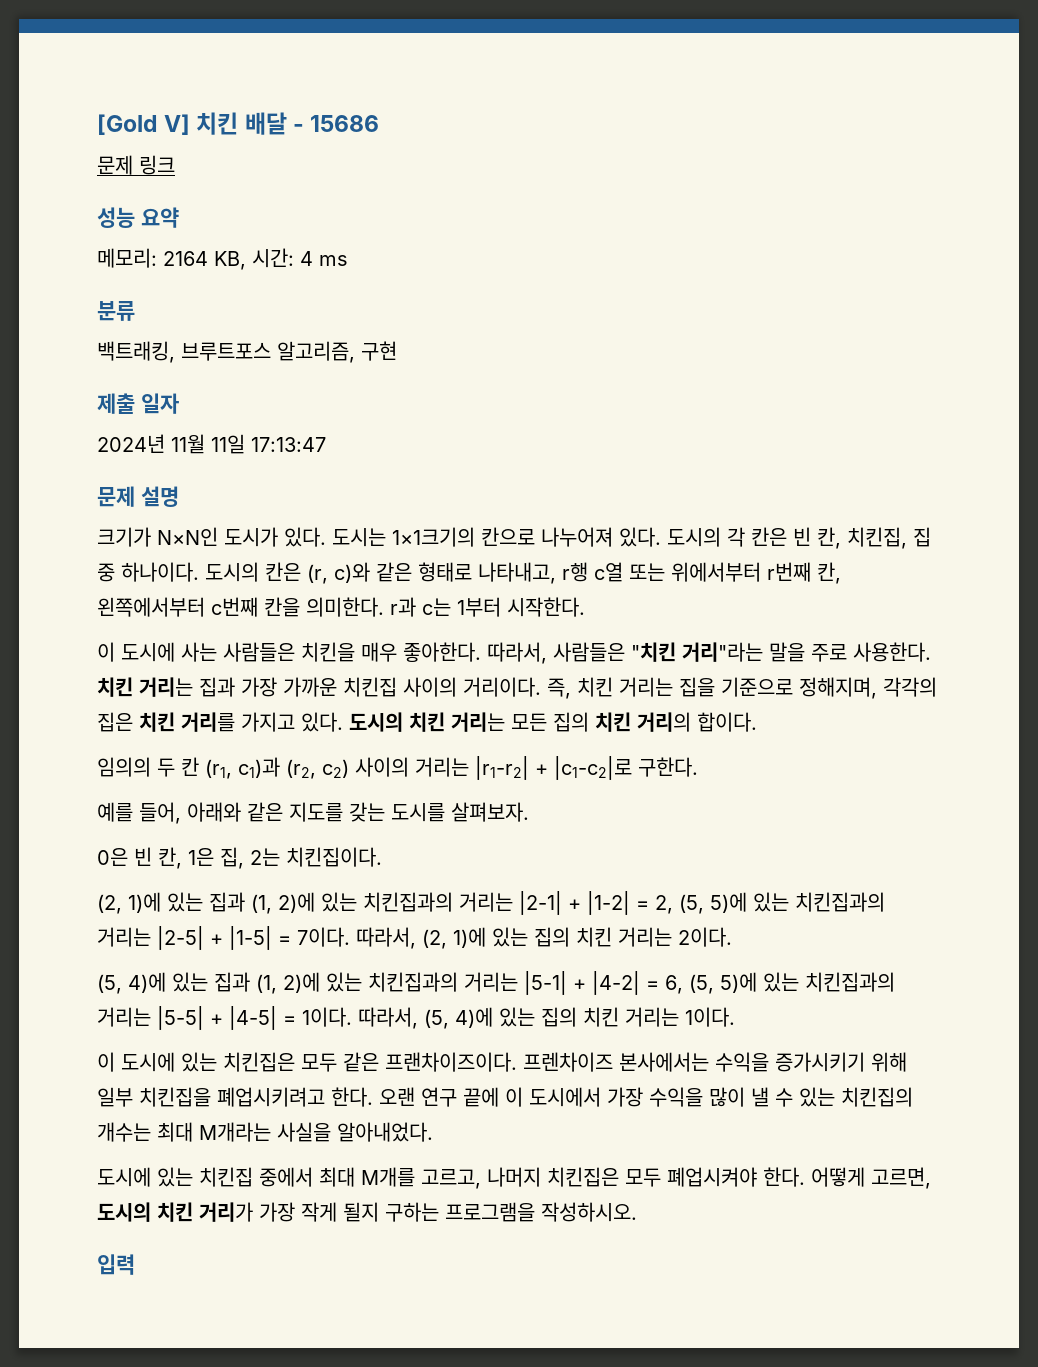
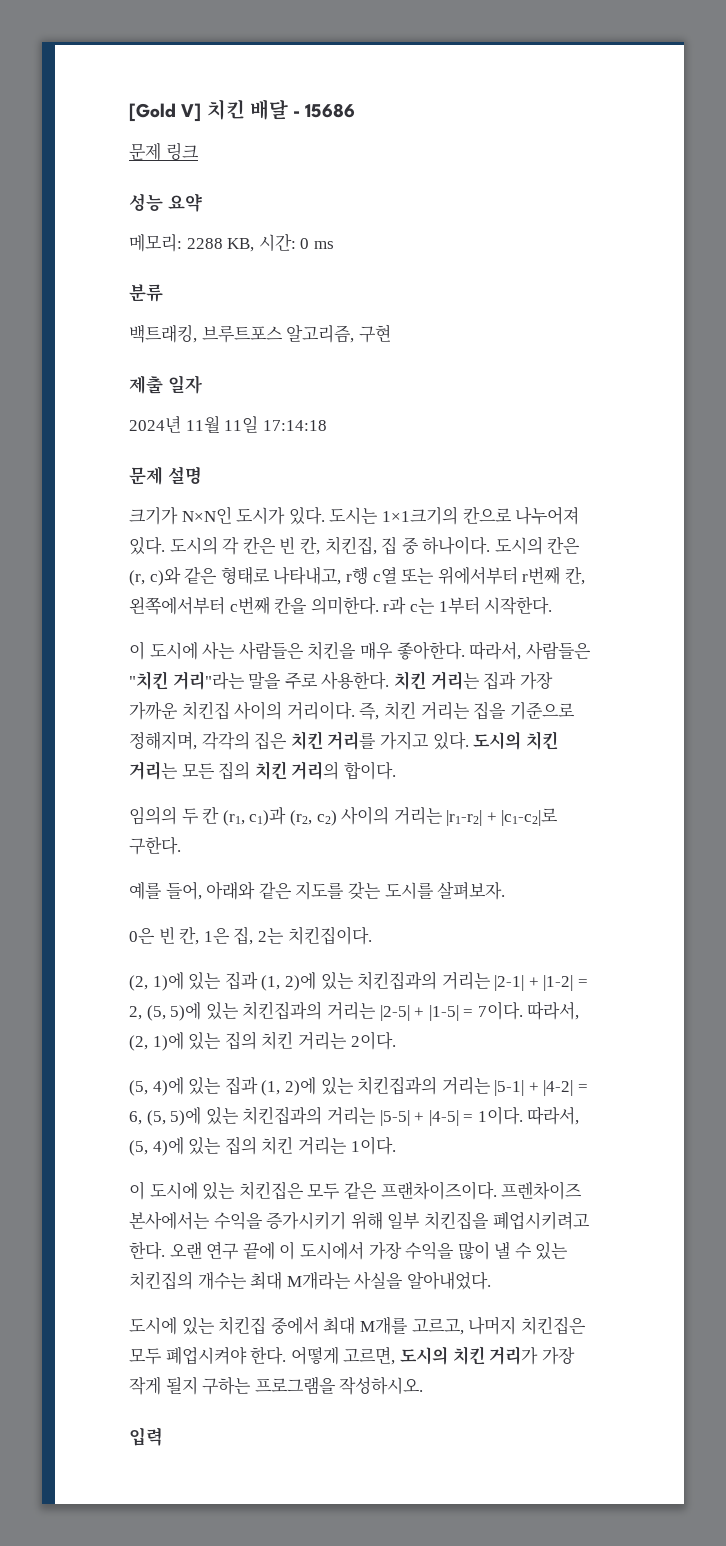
- 메모리: 2164 KB, 시간: 4 ms
+ 메모리: 2288 KB, 시간: 0 ms
- 2024년 11월 11일 17:13:47
+ 2024년 11월 11일 17:14:18

